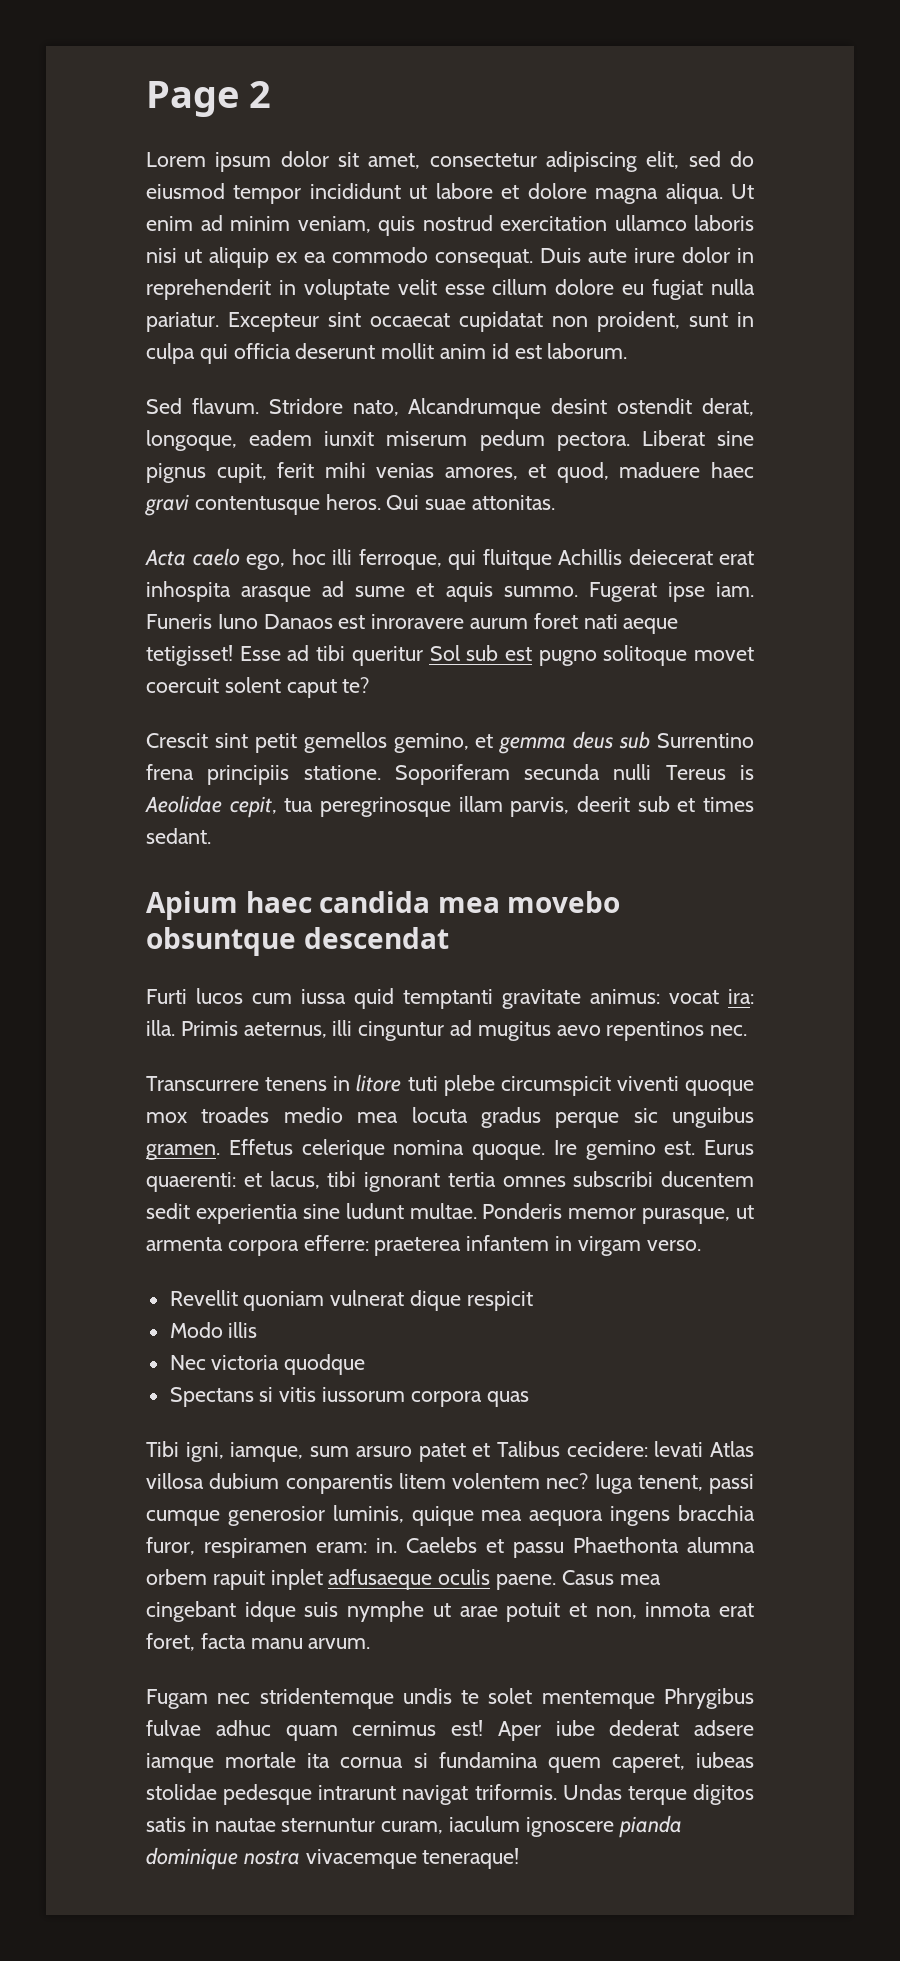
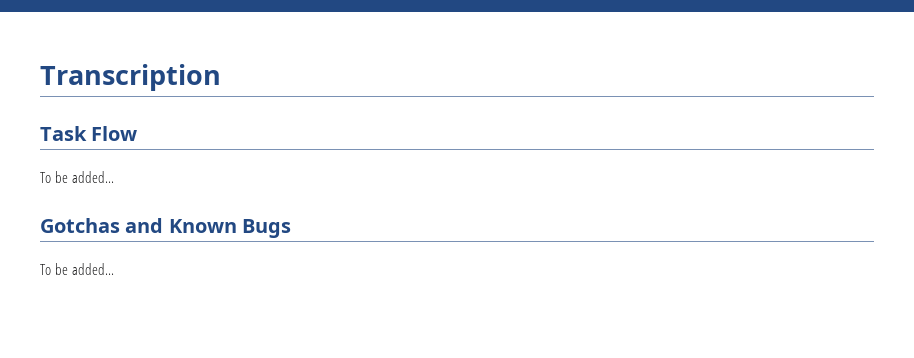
- Page 2
- Lorem ipsum dolor sit amet, consectetur adipiscing elit, sed do eiusmod tempor incididunt ut labore et dolore magna aliqua. Ut enim ad minim veniam, quis nostrud exercitation ullamco laboris nisi ut aliquip ex ea commodo consequat. Duis aute irure dolor in reprehenderit in voluptate velit esse cillum dolore eu fugiat nulla pariatur. Excepteur sint occaecat cupidatat non proident, sunt in culpa qui officia deserunt mollit anim id est laborum.
- Sed flavum. Stridore nato, Alcandrumque desint ostendit derat, longoque, eadem iunxit miserum pedum pectora. Liberat sine pignus cupit, ferit mihi venias amores, et quod, maduere haec gravi contentusque heros. Qui suae attonitas.
- Acta caelo ego, hoc illi ferroque, qui fluitque Achillis deiecerat erat inhospita arasque ad sume et aquis summo. Fugerat ipse iam. Funeris Iuno Danaos est inroravere aurum foret nati aeque tetigisset! Esse ad tibi queritur Sol sub est pugno solitoque movet coercuit solent caput te?
- Crescit sint petit gemellos gemino, et gemma deus sub Surrentino frena principiis statione. Soporiferam secunda nulli Tereus is Aeolidae cepit, tua peregrinosque illam parvis, deerit sub et times sedant.
- Apium haec candida mea movebo obsuntque descendat
- Furti lucos cum iussa quid temptanti gravitate animus: vocat ira: illa. Primis aeternus, illi cinguntur ad mugitus aevo repentinos nec.
- Transcurrere tenens in litore tuti plebe circumspicit viventi quoque mox troades medio mea locuta gradus perque sic unguibus gramen. Effetus celerique nomina quoque. Ire gemino est. Eurus quaerenti: et lacus, tibi ignorant tertia omnes subscribi ducentem sedit experientia sine ludunt multae. Ponderis memor purasque, ut armenta corpora efferre: praeterea infantem in virgam verso.
- Revellit quoniam vulnerat dique respicit
- Modo illis
- Nec victoria quodque
- Spectans si vitis iussorum corpora quas
- Tibi igni, iamque, sum arsuro patet et Talibus cecidere: levati Atlas villosa dubium conparentis litem volentem nec? Iuga tenent, passi cumque generosior luminis, quique mea aequora ingens bracchia furor, respiramen eram: in. Caelebs et passu Phaethonta alumna orbem rapuit inplet adfusaeque oculis paene. Casus mea cingebant idque suis nymphe ut arae potuit et non, inmota erat foret, facta manu arvum.
- Fugam nec stridentemque undis te solet mentemque Phrygibus fulvae adhuc quam cernimus est! Aper iube dederat adsere iamque mortale ita cornua si fundamina quem caperet, iubeas stolidae pedesque intrarunt navigat triformis. Undas terque digitos satis in nautae sternuntur curam, iaculum ignoscere pianda dominique nostra vivacemque teneraque!
+ Transcription
+ Task Flow
+ To be added...
+ Gotchas and Known Bugs
+ To be added...

